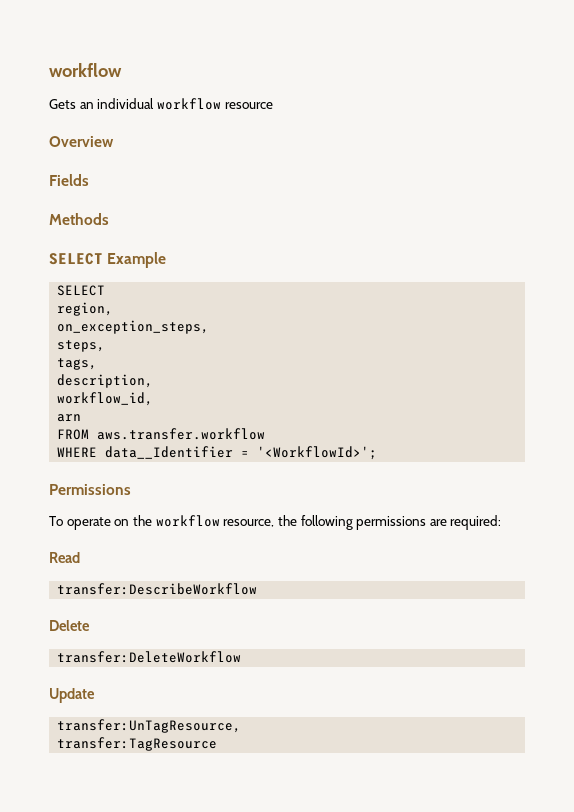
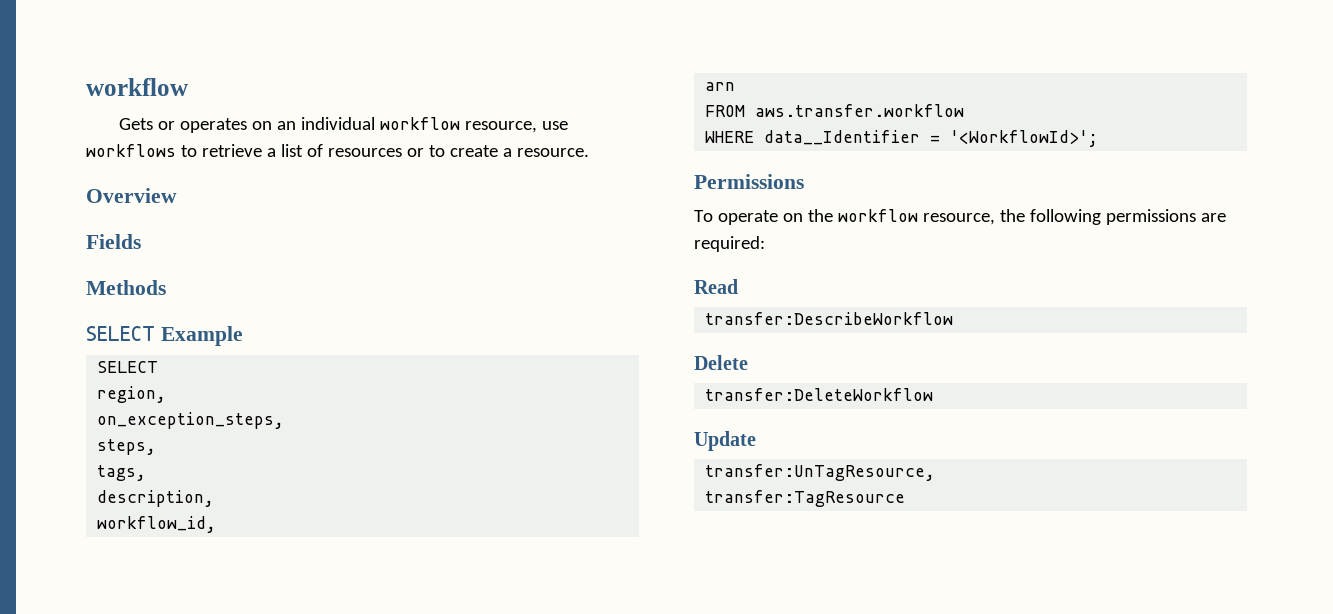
- Gets an individual workflow resource
+ Gets or operates on an individual workflow resource, use workflows to retrieve a list of resources or to create a resource.

